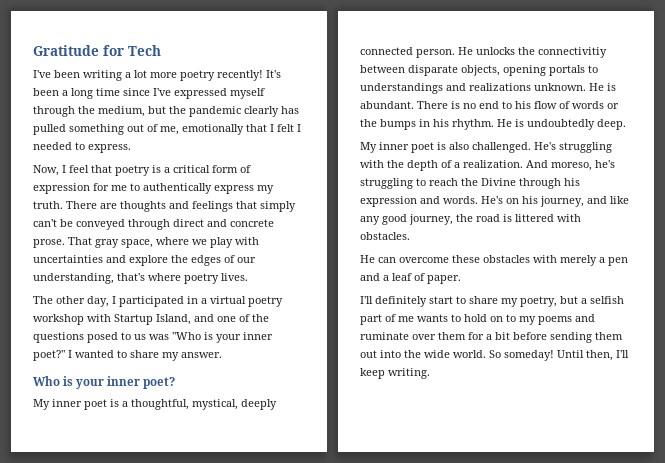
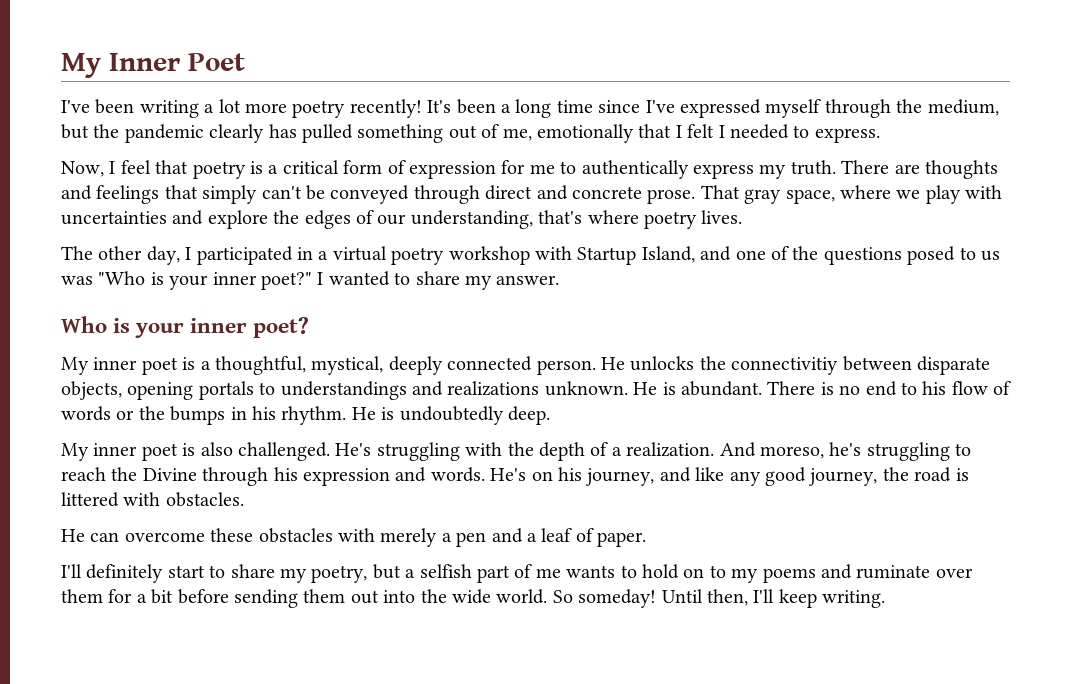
- Gratitude for Tech
+ My Inner Poet

